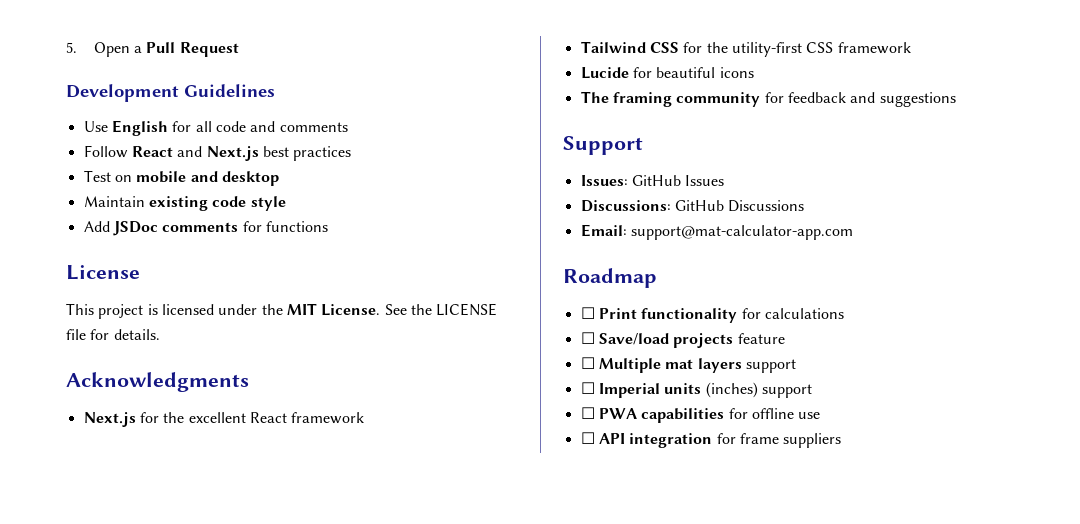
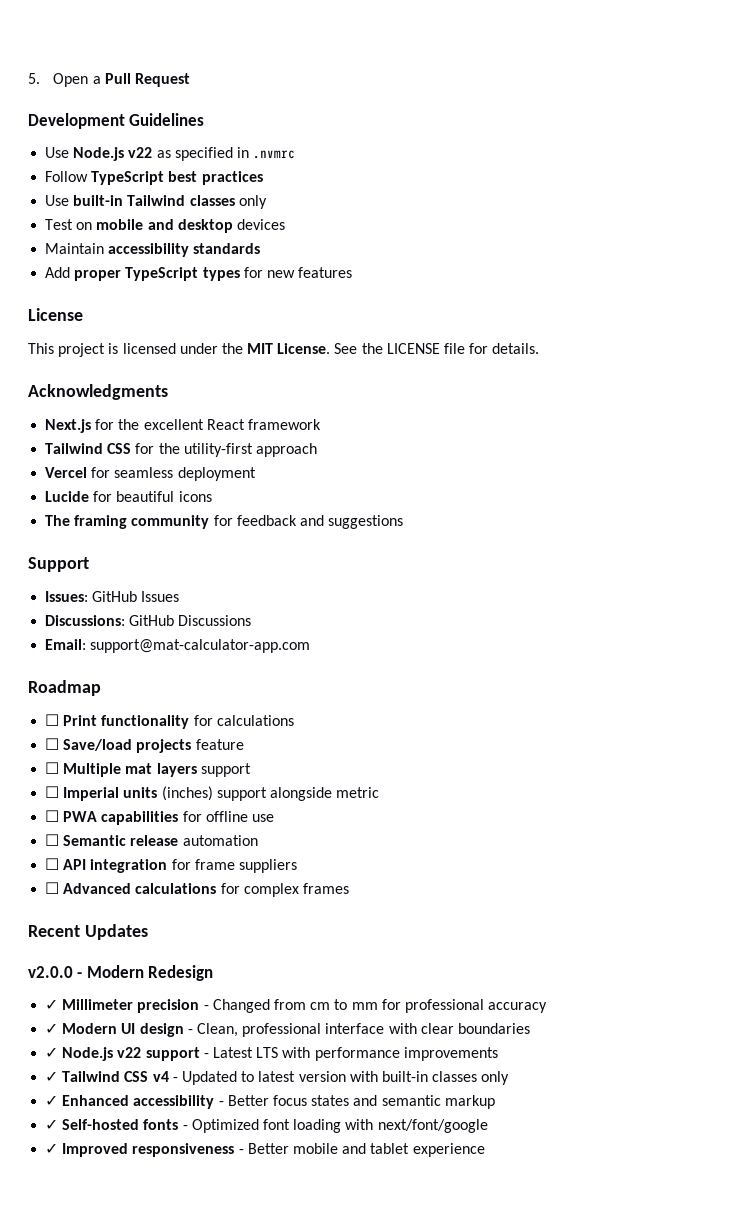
- Use English for all code and comments
- Follow React and Next.js best practices
+ Use Node.js v22 as specified in .nvmrc
+ Follow TypeScript best practices
+ Use built-in Tailwind classes only
- Test on mobile and desktop
+ Test on mobile and desktop devices
- Maintain existing code style
- Add JSDoc comments for functions
+ Maintain accessibility standards
+ Add proper TypeScript types for new features
- Tailwind CSS for the utility-first CSS framework
+ Tailwind CSS for the utility-first approach
+ Vercel for seamless deployment
- ☐ Imperial units (inches) support
+ ☐ Imperial units (inches) support alongside metric
+ ☐ Semantic release automation
+ ☐ Advanced calculations for complex frames
+ Recent Updates
+ v2.0.0 - Modern Redesign
+ ✓ Millimeter precision - Changed from cm to mm for professional accuracy
+ ✓ Modern UI design - Clean, professional interface with clear boundaries
+ ✓ Node.js v22 support - Latest LTS with performance improvements
+ ✓ Tailwind CSS v4 - Updated to latest version with built-in classes only
+ ✓ Enhanced accessibility - Better focus states and semantic markup
+ ✓ Self-hosted fonts - Optimized font loading with next/font/google
+ ✓ Improved responsiveness - Better mobile and tablet experience

